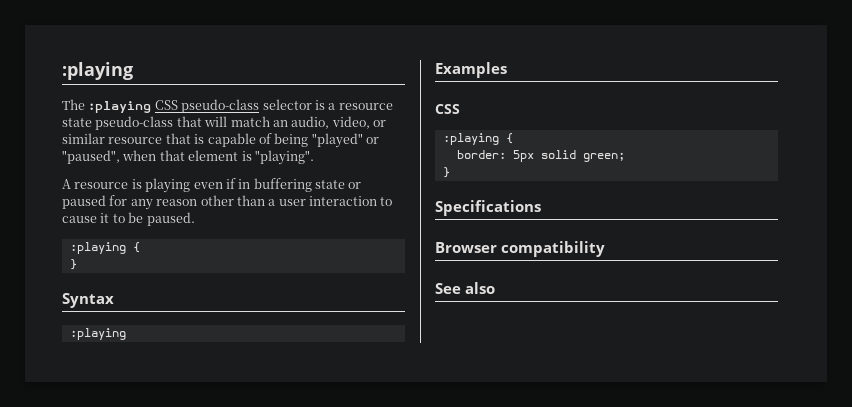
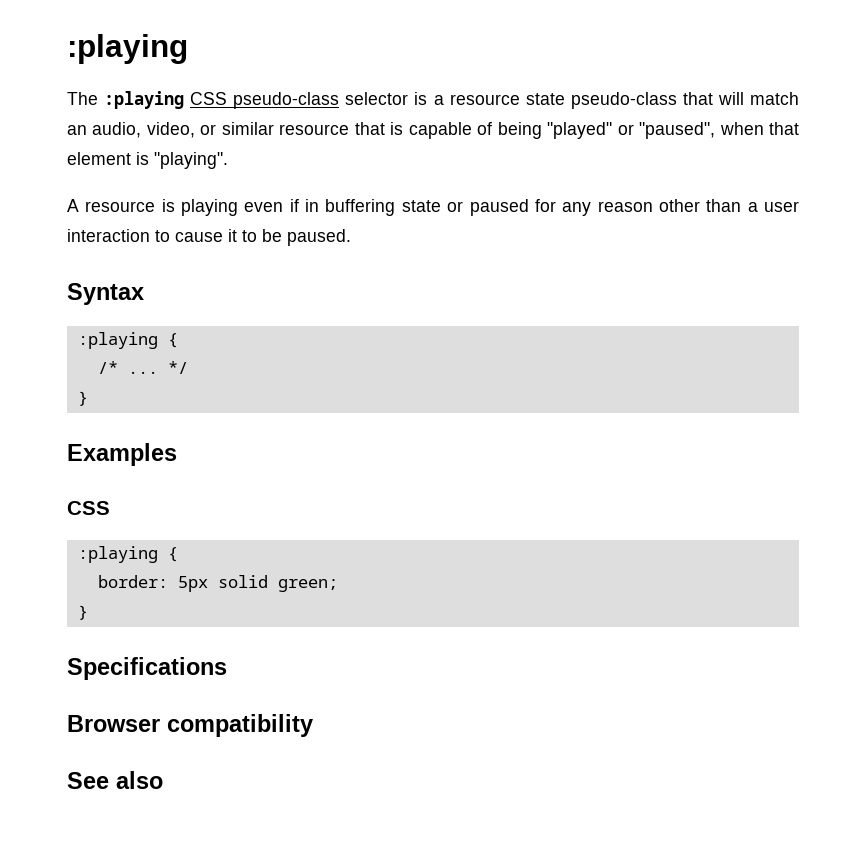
  A resource is playing even if in buffering state or paused for any reason other than a user interaction to cause it to be paused.
+ Syntax
  :playing {
+ /* ... */
  }
- Syntax
- :playing

